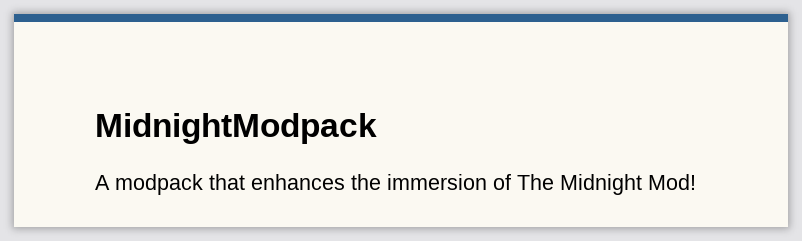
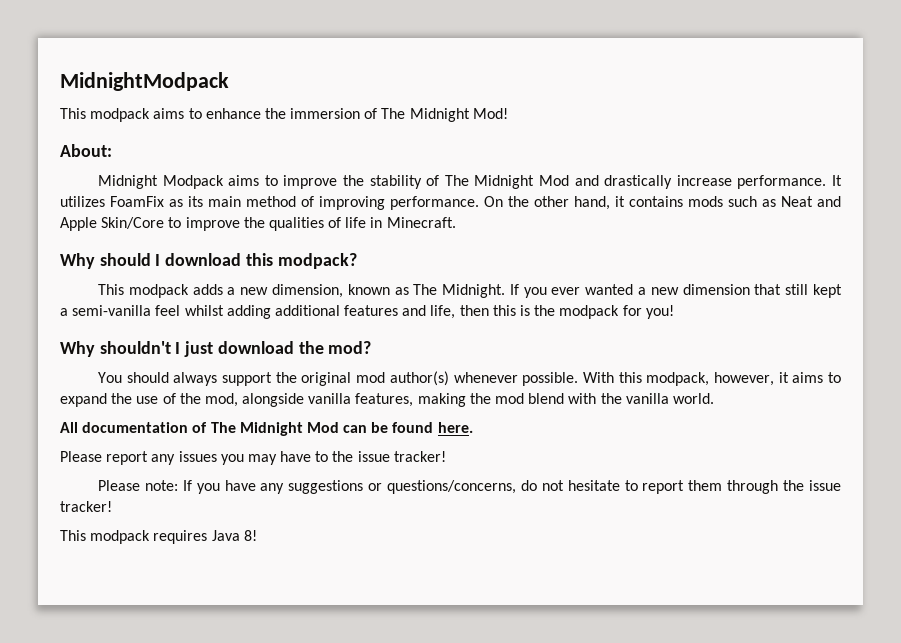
- A modpack that enhances the immersion of The Midnight Mod!
+ This modpack aims to enhance the immersion of The Midnight Mod!
+ About:
+ Midnight Modpack aims to improve the stability of The Midnight Mod and drastically increase performance. It utilizes FoamFix as its main method of improving performance. On the other hand, it contains mods such as Neat and Apple Skin/Core to improve the qualities of life in Minecraft.
+ Why should I download this modpack?
+ This modpack adds a new dimension, known as The Midnight. If you ever wanted a new dimension that still kept a semi-vanilla feel whilst adding additional features and life, then this is the modpack for you!
+ Why shouldn't I just download the mod?
+ You should always support the original mod author(s) whenever possible. With this modpack, however, it aims to expand the use of the mod, alongside vanilla features, making the mod blend with the vanilla world.
+ All documentation of The Midnight Mod can be found here.
+ Please report any issues you may have to the issue tracker!
+ Please note: If you have any suggestions or questions/concerns, do not hesitate to report them through the issue tracker!
+ This modpack requires Java 8!

